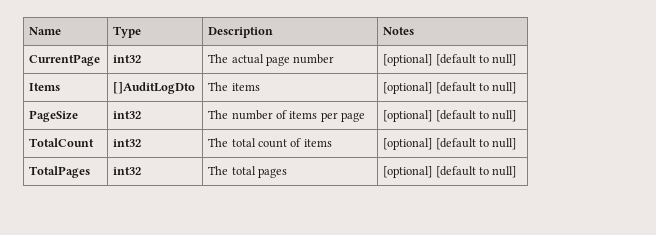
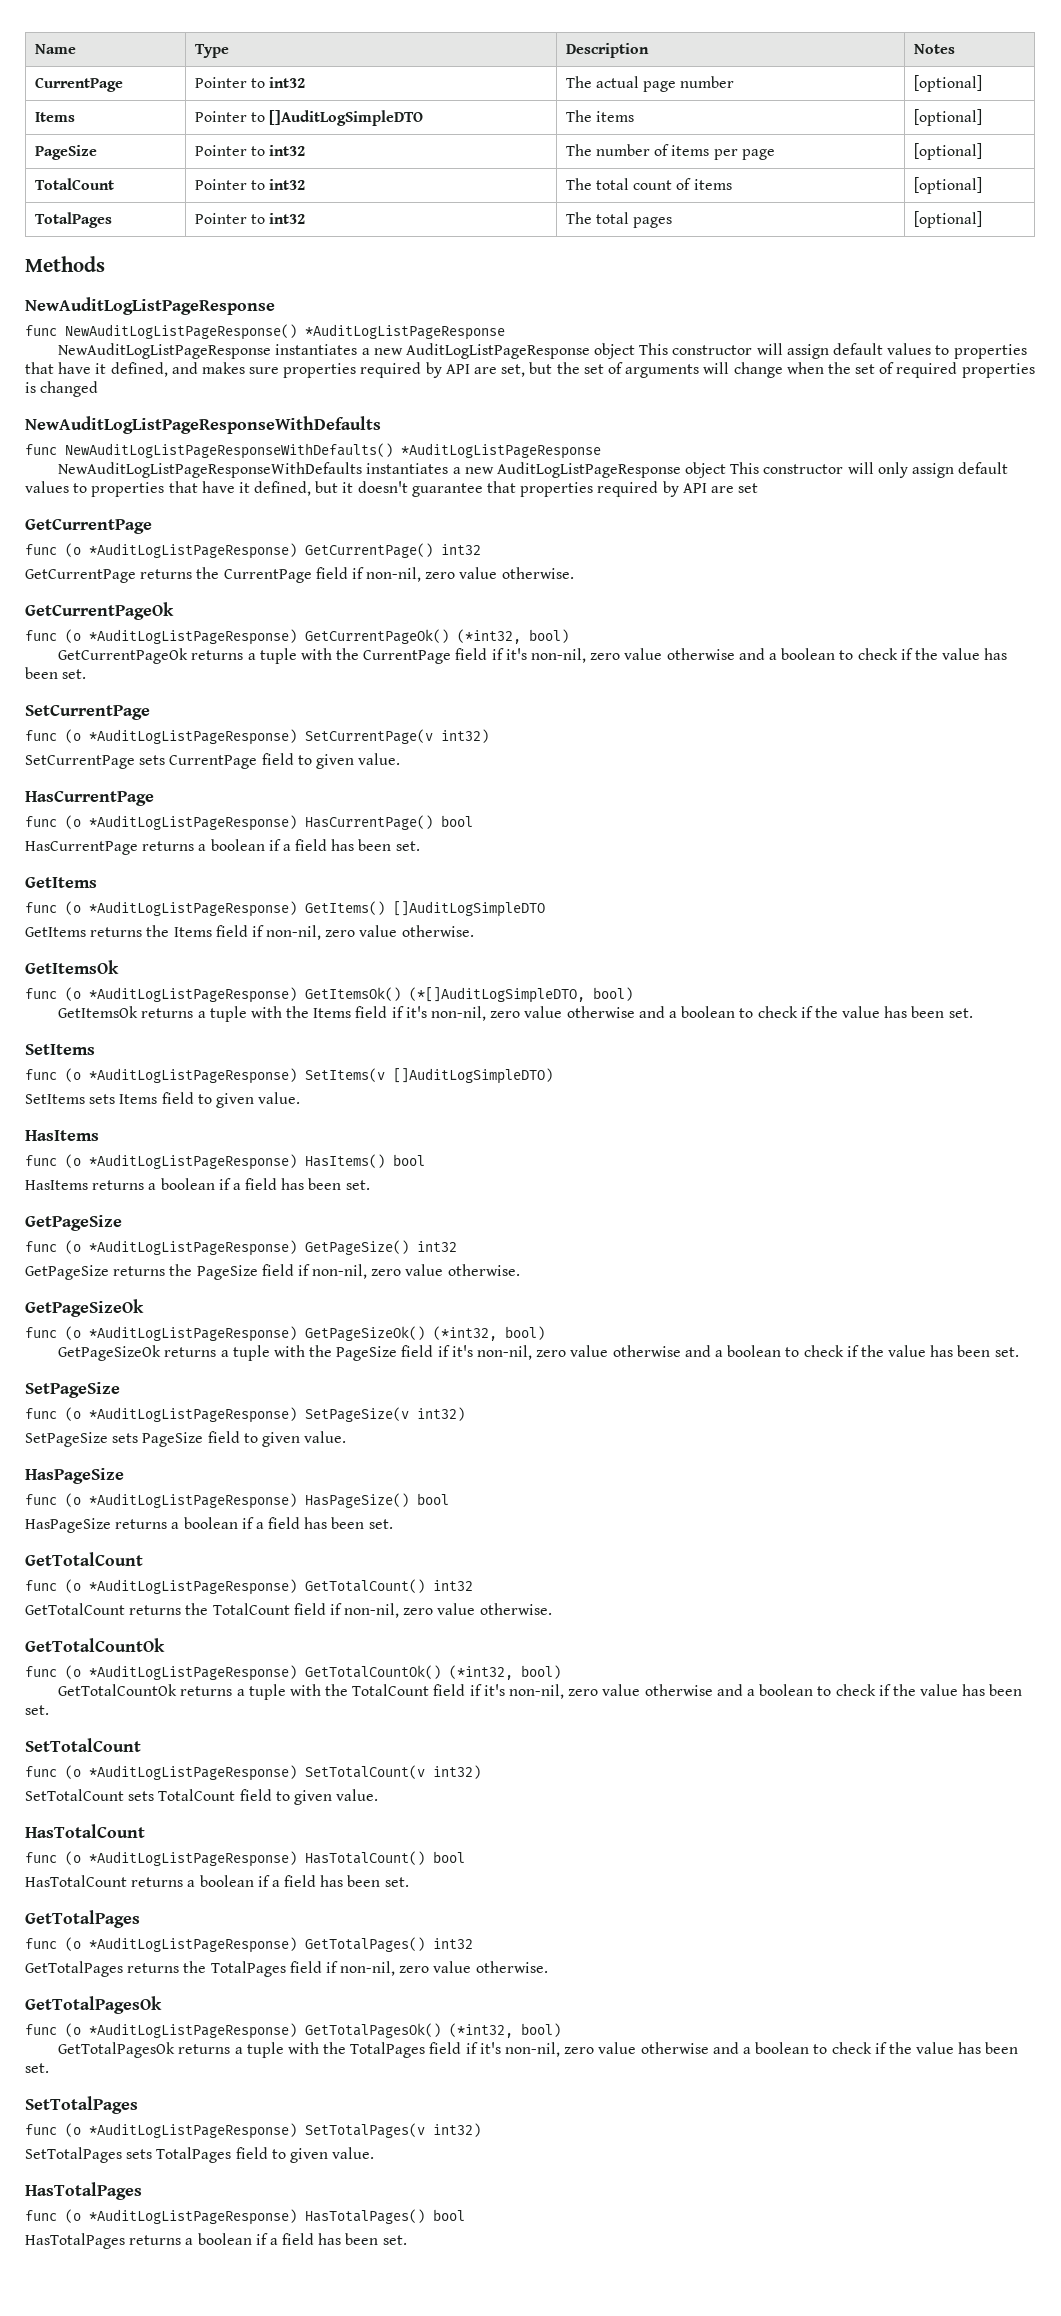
- CurrentPage | int32 | The actual page number | [optional] [default to null]
- Items | []AuditLogDto | The items | [optional] [default to null]
+ CurrentPage | Pointer to int32 | The actual page number | [optional]
+ Items | Pointer to []AuditLogSimpleDTO | The items | [optional]
- PageSize | int32 | The number of items per page | [optional] [default to null]
+ PageSize | Pointer to int32 | The number of items per page | [optional]
- TotalCount | int32 | The total count of items | [optional] [default to null]
+ TotalCount | Pointer to int32 | The total count of items | [optional]
- TotalPages | int32 | The total pages | [optional] [default to null]
+ TotalPages | Pointer to int32 | The total pages | [optional]
+ Methods
+ NewAuditLogListPageResponse
+ func NewAuditLogListPageResponse() *AuditLogListPageResponse
+ NewAuditLogListPageResponse instantiates a new AuditLogListPageResponse object This constructor will assign default values to properties that have it defined, and makes sure properties required by API are set, but the set of arguments will change when the set of required properties is changed
+ NewAuditLogListPageResponseWithDefaults
+ func NewAuditLogListPageResponseWithDefaults() *AuditLogListPageResponse
+ NewAuditLogListPageResponseWithDefaults instantiates a new AuditLogListPageResponse object This constructor will only assign default values to properties that have it defined, but it doesn't guarantee that properties required by API are set
+ GetCurrentPage
+ func (o *AuditLogListPageResponse) GetCurrentPage() int32
+ GetCurrentPage returns the CurrentPage field if non-nil, zero value otherwise.
+ GetCurrentPageOk
+ func (o *AuditLogListPageResponse) GetCurrentPageOk() (*int32, bool)
+ GetCurrentPageOk returns a tuple with the CurrentPage field if it's non-nil, zero value otherwise and a boolean to check if the value has been set.
+ SetCurrentPage
+ func (o *AuditLogListPageResponse) SetCurrentPage(v int32)
+ SetCurrentPage sets CurrentPage field to given value.
+ HasCurrentPage
+ func (o *AuditLogListPageResponse) HasCurrentPage() bool
+ HasCurrentPage returns a boolean if a field has been set.
+ GetItems
+ func (o *AuditLogListPageResponse) GetItems() []AuditLogSimpleDTO
+ GetItems returns the Items field if non-nil, zero value otherwise.
+ GetItemsOk
+ func (o *AuditLogListPageResponse) GetItemsOk() (*[]AuditLogSimpleDTO, bool)
+ GetItemsOk returns a tuple with the Items field if it's non-nil, zero value otherwise and a boolean to check if the value has been set.
+ SetItems
+ func (o *AuditLogListPageResponse) SetItems(v []AuditLogSimpleDTO)
+ SetItems sets Items field to given value.
+ HasItems
+ func (o *AuditLogListPageResponse) HasItems() bool
+ HasItems returns a boolean if a field has been set.
+ GetPageSize
+ func (o *AuditLogListPageResponse) GetPageSize() int32
+ GetPageSize returns the PageSize field if non-nil, zero value otherwise.
+ GetPageSizeOk
+ func (o *AuditLogListPageResponse) GetPageSizeOk() (*int32, bool)
+ GetPageSizeOk returns a tuple with the PageSize field if it's non-nil, zero value otherwise and a boolean to check if the value has been set.
+ SetPageSize
+ func (o *AuditLogListPageResponse) SetPageSize(v int32)
+ SetPageSize sets PageSize field to given value.
+ HasPageSize
+ func (o *AuditLogListPageResponse) HasPageSize() bool
+ HasPageSize returns a boolean if a field has been set.
+ GetTotalCount
+ func (o *AuditLogListPageResponse) GetTotalCount() int32
+ GetTotalCount returns the TotalCount field if non-nil, zero value otherwise.
+ GetTotalCountOk
+ func (o *AuditLogListPageResponse) GetTotalCountOk() (*int32, bool)
+ GetTotalCountOk returns a tuple with the TotalCount field if it's non-nil, zero value otherwise and a boolean to check if the value has been set.
+ SetTotalCount
+ func (o *AuditLogListPageResponse) SetTotalCount(v int32)
+ SetTotalCount sets TotalCount field to given value.
+ HasTotalCount
+ func (o *AuditLogListPageResponse) HasTotalCount() bool
+ HasTotalCount returns a boolean if a field has been set.
+ GetTotalPages
+ func (o *AuditLogListPageResponse) GetTotalPages() int32
+ GetTotalPages returns the TotalPages field if non-nil, zero value otherwise.
+ GetTotalPagesOk
+ func (o *AuditLogListPageResponse) GetTotalPagesOk() (*int32, bool)
+ GetTotalPagesOk returns a tuple with the TotalPages field if it's non-nil, zero value otherwise and a boolean to check if the value has been set.
+ SetTotalPages
+ func (o *AuditLogListPageResponse) SetTotalPages(v int32)
+ SetTotalPages sets TotalPages field to given value.
+ HasTotalPages
+ func (o *AuditLogListPageResponse) HasTotalPages() bool
+ HasTotalPages returns a boolean if a field has been set.

